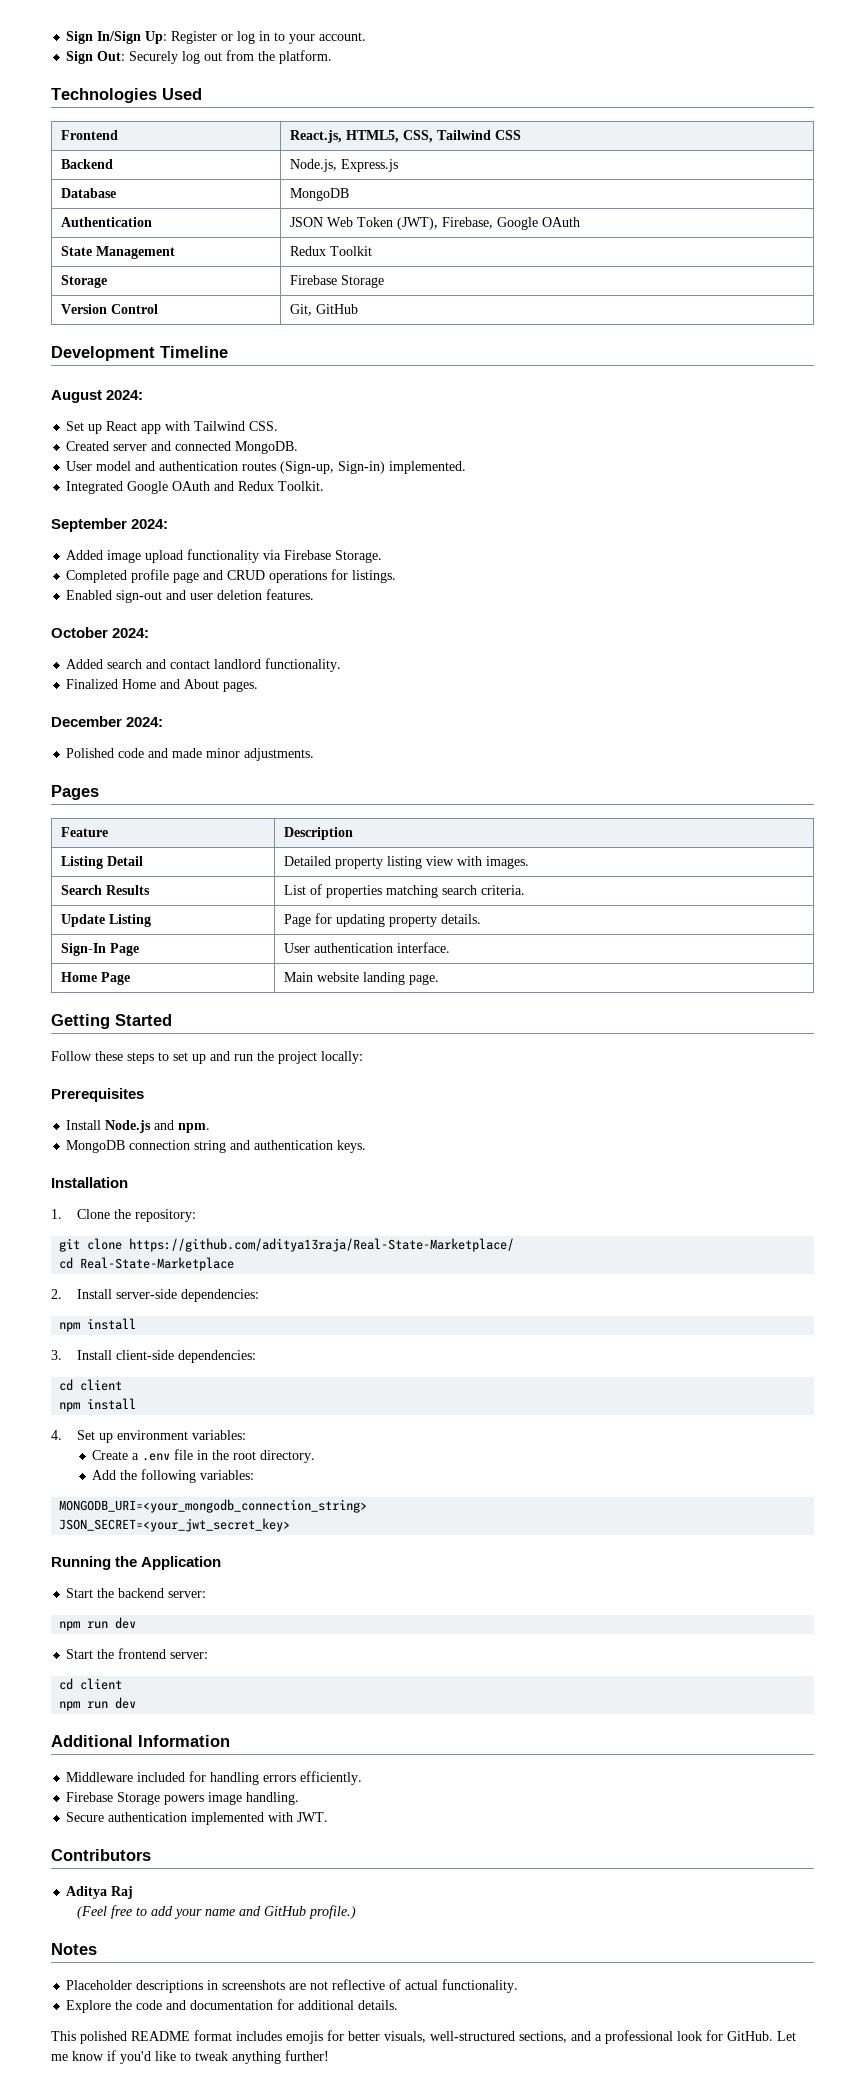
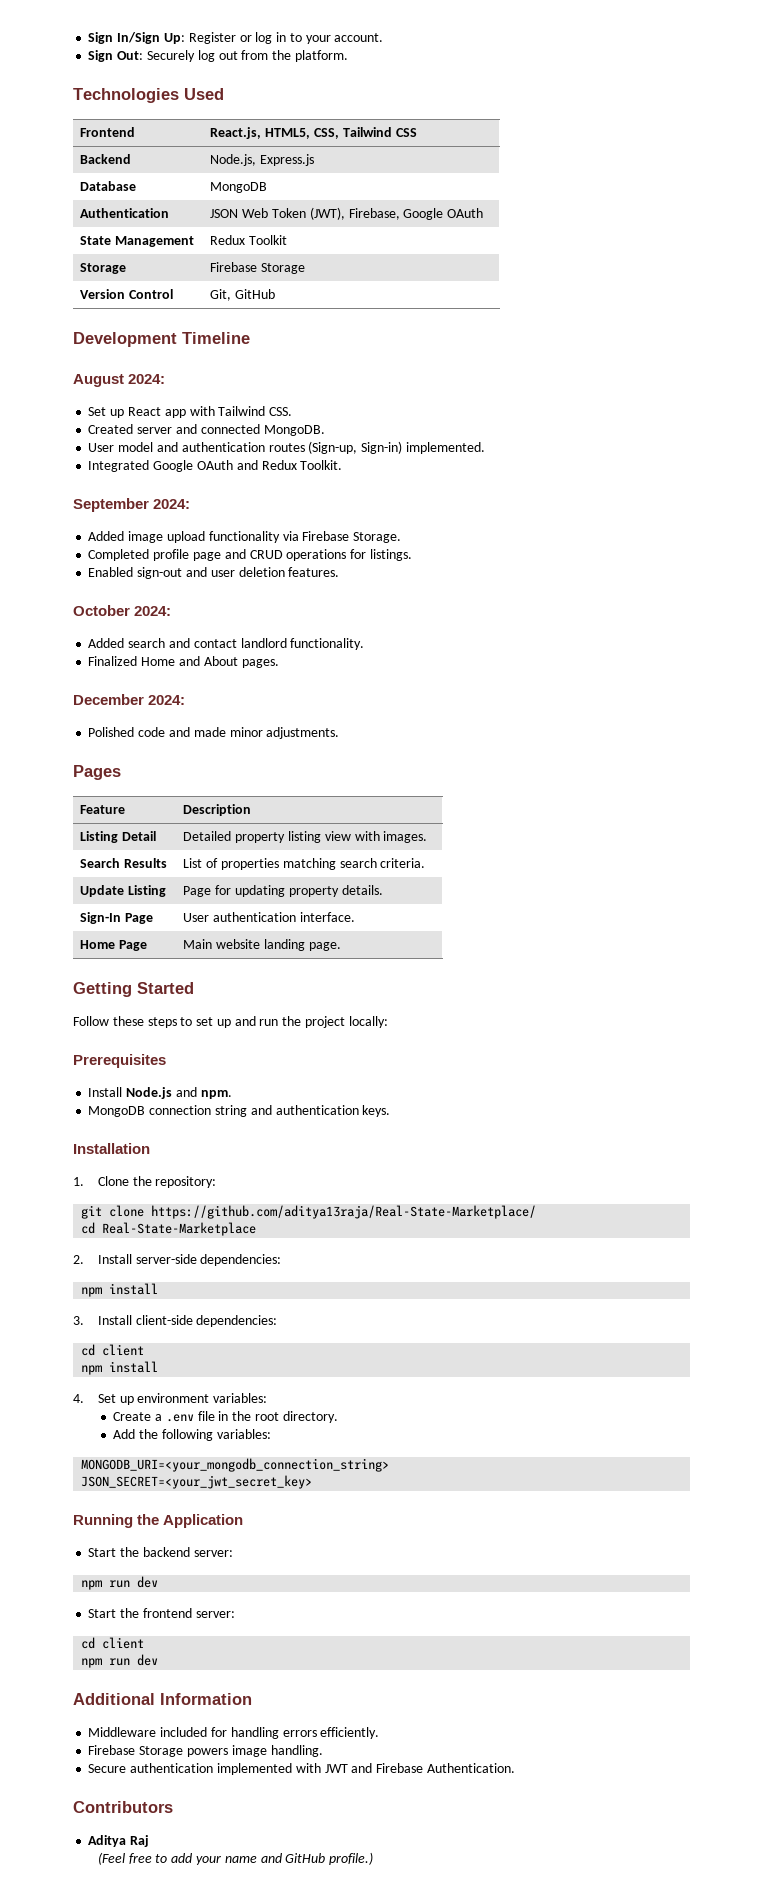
- Secure authentication implemented with JWT.
+ Secure authentication implemented with JWT and Firebase Authentication.
- Notes
- Placeholder descriptions in screenshots are not reflective of actual functionality.
- Explore the code and documentation for additional details.
- This polished README format includes emojis for better visuals, well-structured sections, and a professional look for GitHub. Let me know if you'd like to tweak anything further!

